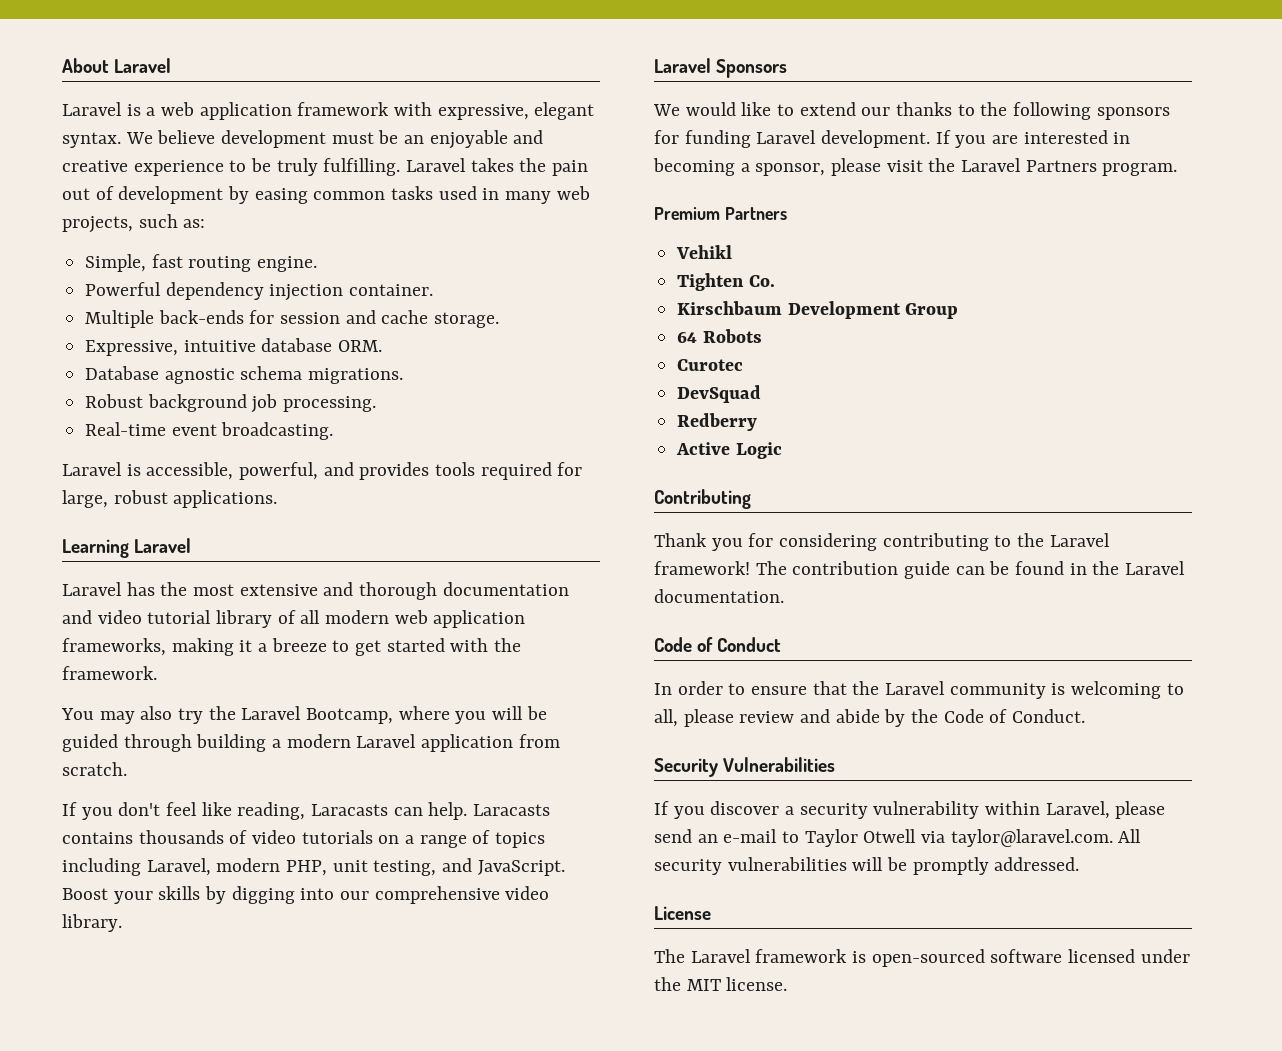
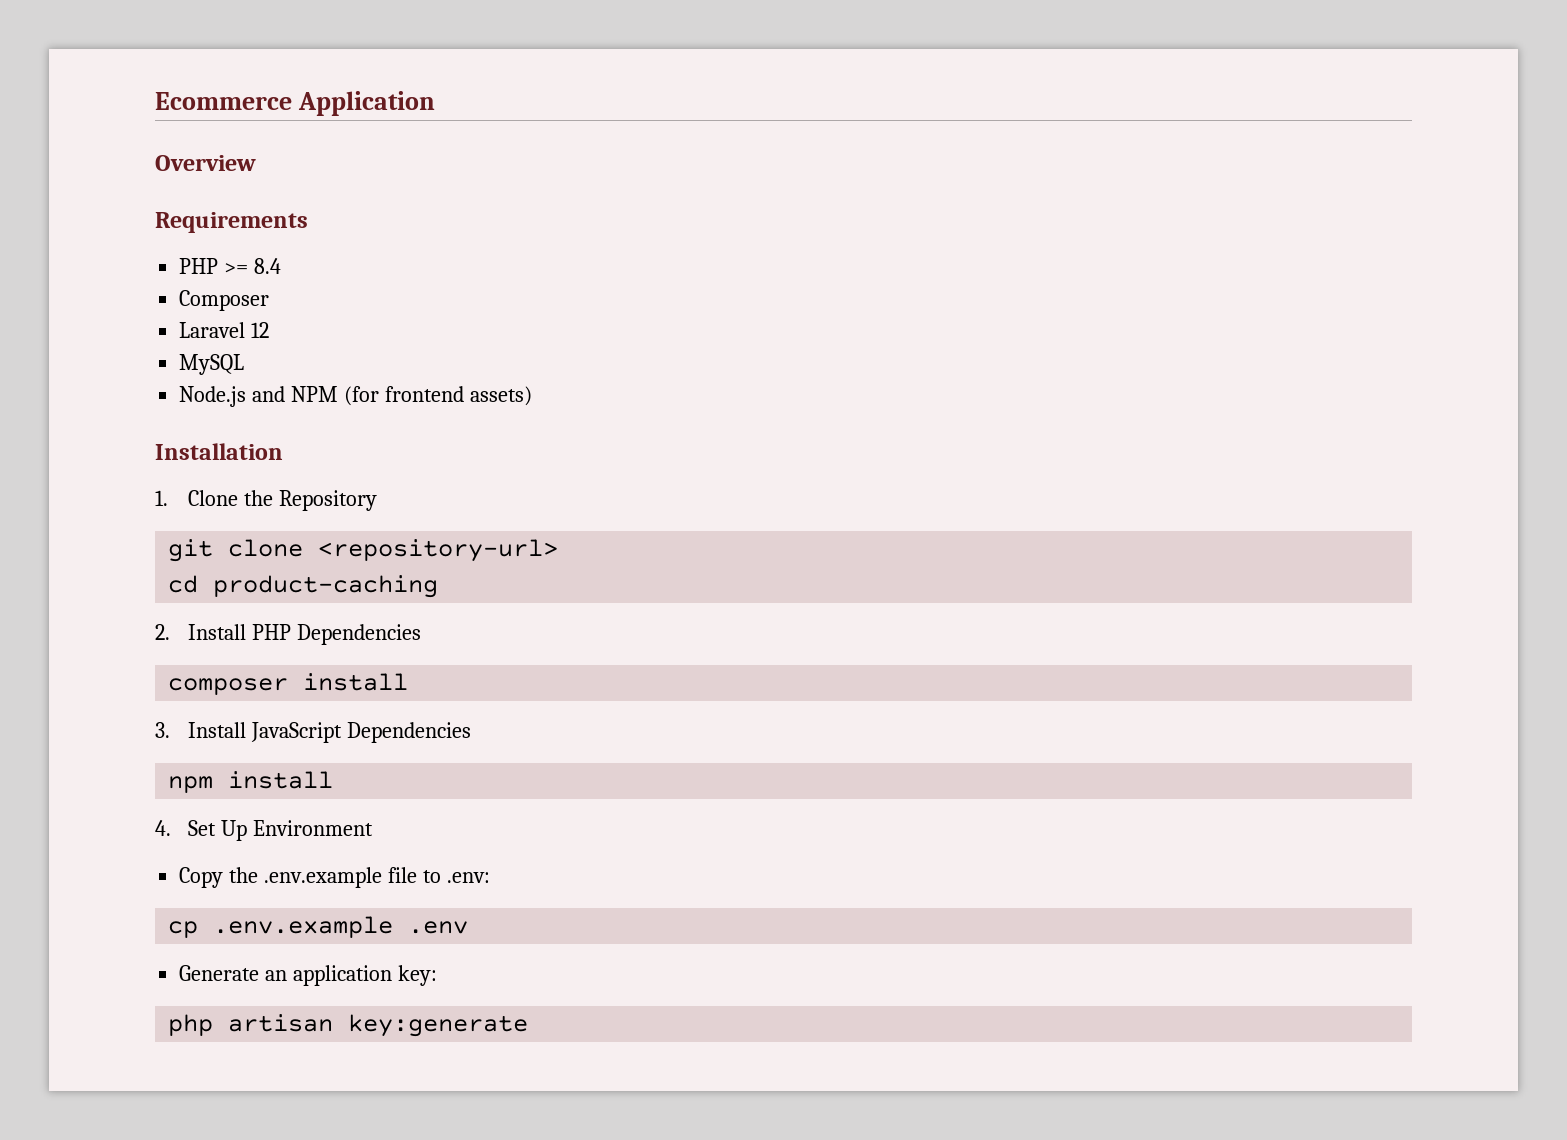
- About Laravel
- Laravel is a web application framework with expressive, elegant syntax. We believe development must be an enjoyable and creative experience to be truly fulfilling. Laravel takes the pain out of development by easing common tasks used in many web projects, such as:
- Simple, fast routing engine.
- Powerful dependency injection container.
- Multiple back-ends for session and cache storage.
- Expressive, intuitive database ORM.
- Database agnostic schema migrations.
- Robust background job processing.
- Real-time event broadcasting.
- Laravel is accessible, powerful, and provides tools required for large, robust applications.
- Learning Laravel
- Laravel has the most extensive and thorough documentation and video tutorial library of all modern web application frameworks, making it a breeze to get started with the framework.
- You may also try the Laravel Bootcamp, where you will be guided through building a modern Laravel application from scratch.
- If you don't feel like reading, Laracasts can help. Laracasts contains thousands of video tutorials on a range of topics including Laravel, modern PHP, unit testing, and JavaScript. Boost your skills by digging into our comprehensive video library.
- Laravel Sponsors
- We would like to extend our thanks to the following sponsors for funding Laravel development. If you are interested in becoming a sponsor, please visit the Laravel Partners program.
- Premium Partners
- Vehikl
- Tighten Co.
- Kirschbaum Development Group
- 64 Robots
- Curotec
- DevSquad
- Redberry
- Active Logic
- Contributing
- Thank you for considering contributing to the Laravel framework! The contribution guide can be found in the Laravel documentation.
- Code of Conduct
- In order to ensure that the Laravel community is welcoming to all, please review and abide by the Code of Conduct.
- Security Vulnerabilities
- If you discover a security vulnerability within Laravel, please send an e-mail to Taylor Otwell via taylor@laravel.com. All security vulnerabilities will be promptly addressed.
- License
- The Laravel framework is open-sourced software licensed under the MIT license.
+ Ecommerce Application
+ Overview
+ Requirements
+ PHP >= 8.4
+ Composer
+ Laravel 12
+ MySQL
+ Node.js and NPM (for frontend assets)
+ Installation
+ 1. Clone the Repository
+ git clone <repository-url>
+ cd product-caching
+ 2. Install PHP Dependencies
+ composer install
+ 3. Install JavaScript Dependencies
+ npm install
+ 4. Set Up Environment
+ Copy the .env.example file to .env:
+ cp .env.example .env
+ Generate an application key:
+ php artisan key:generate

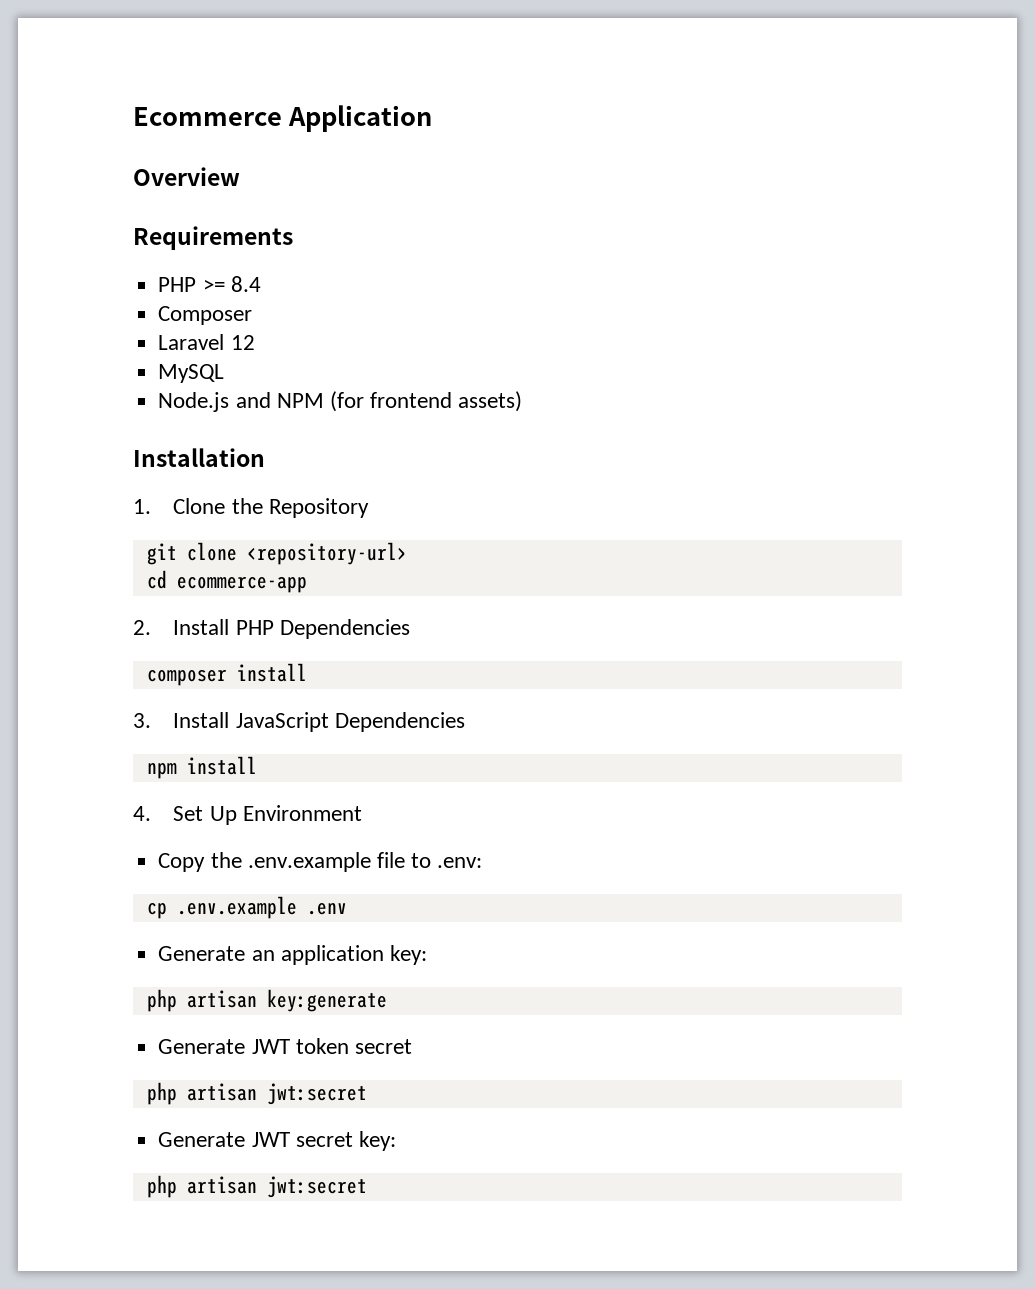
- cd product-caching
+ cd ecommerce-app
+ Generate JWT token secret
+ php artisan jwt:secret
+ Generate JWT secret key:
+ php artisan jwt:secret

